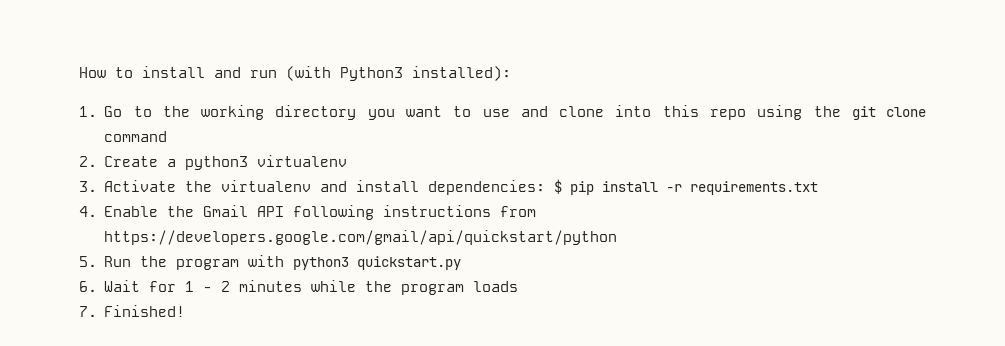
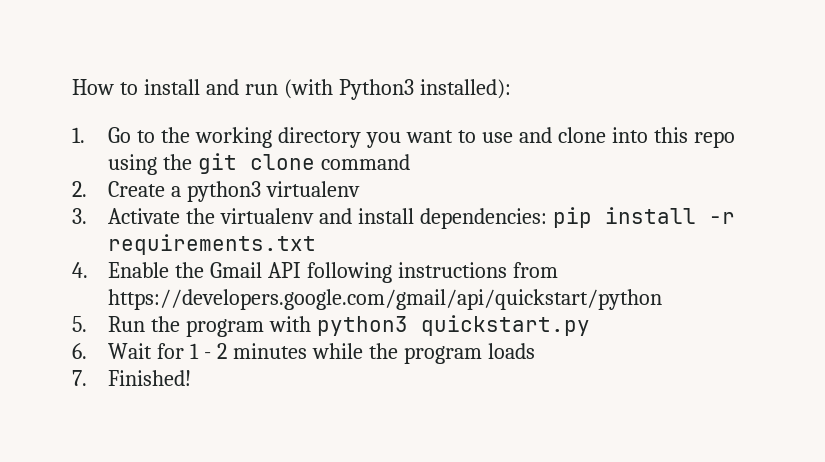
- 3. Activate the virtualenv and install dependencies: $ pip install -r requirements.txt
+ 3. Activate the virtualenv and install dependencies: pip install -r requirements.txt

